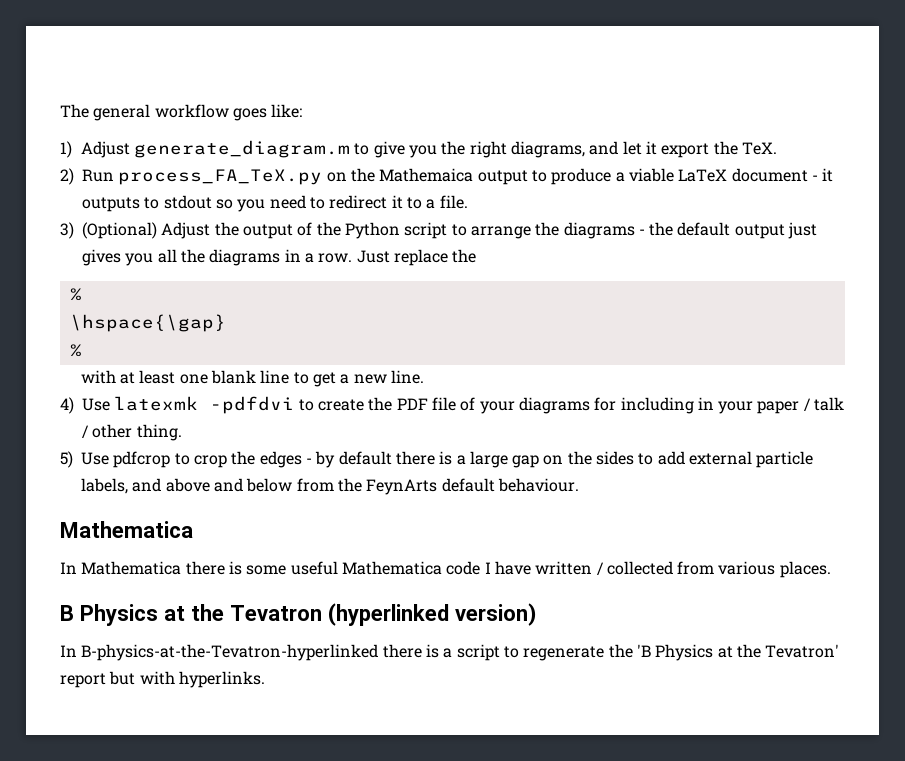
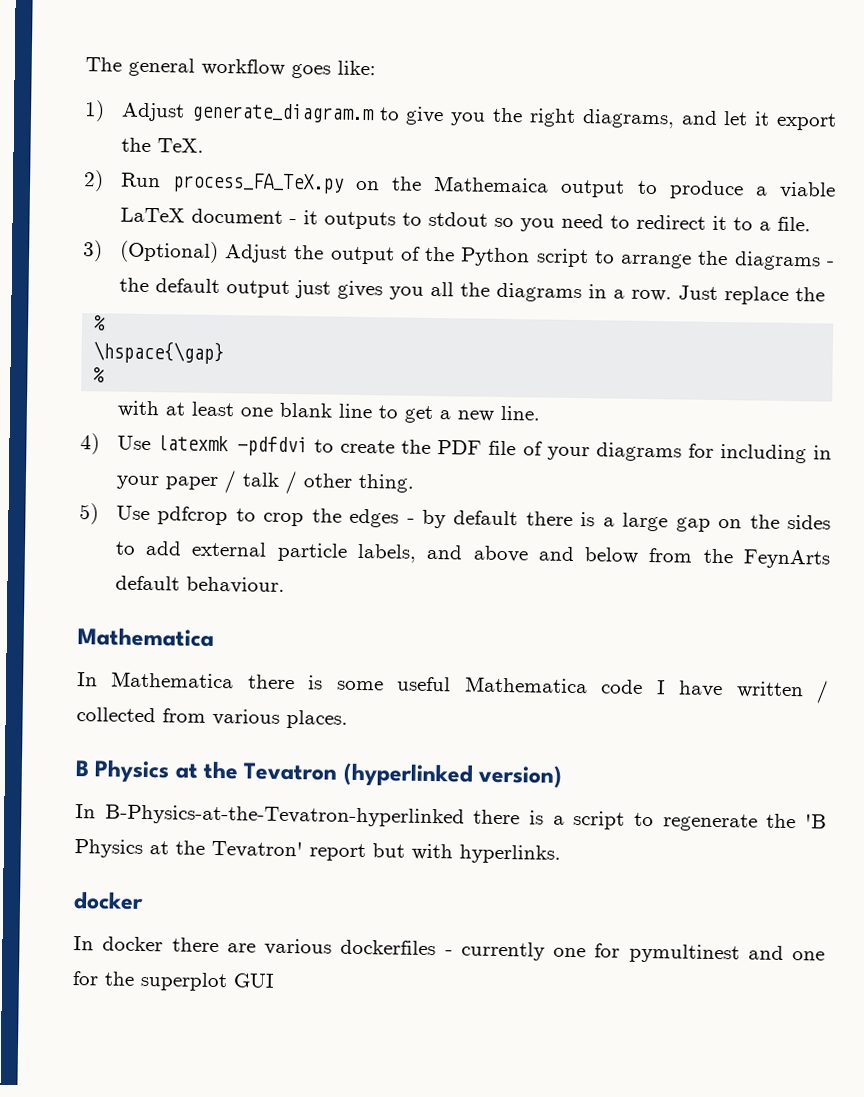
- In B-physics-at-the-Tevatron-hyperlinked there is a script to regenerate the 'B Physics at the Tevatron' report but with hyperlinks.
+ In B-Physics-at-the-Tevatron-hyperlinked there is a script to regenerate the 'B Physics at the Tevatron' report but with hyperlinks.
+ docker
+ In docker there are various dockerfiles - currently one for pymultinest and one for the superplot GUI

